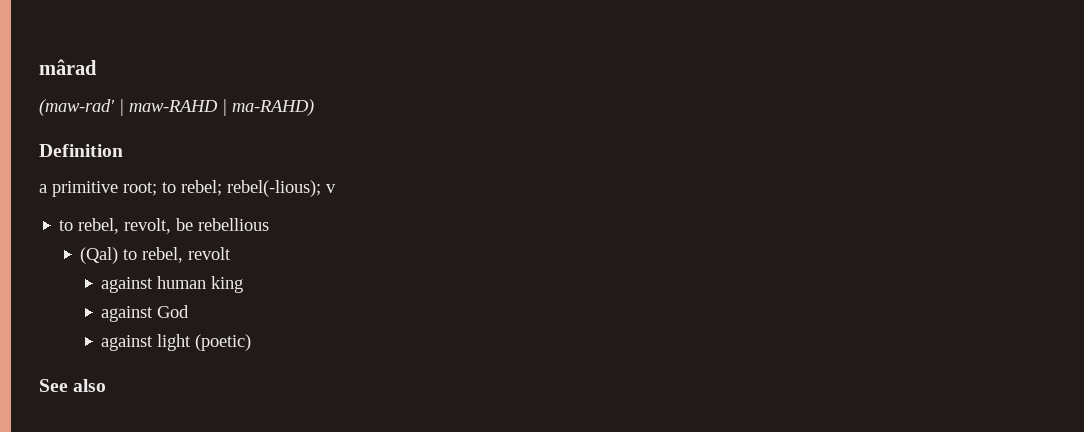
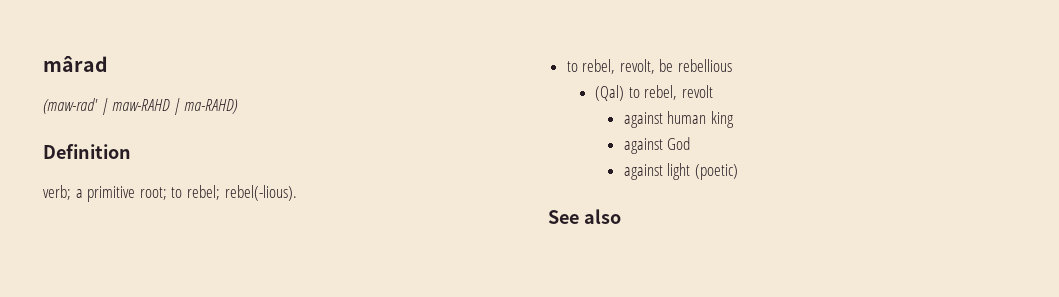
- a primitive root; to rebel; rebel(-lious); v
+ verb; a primitive root; to rebel; rebel(-lious).

